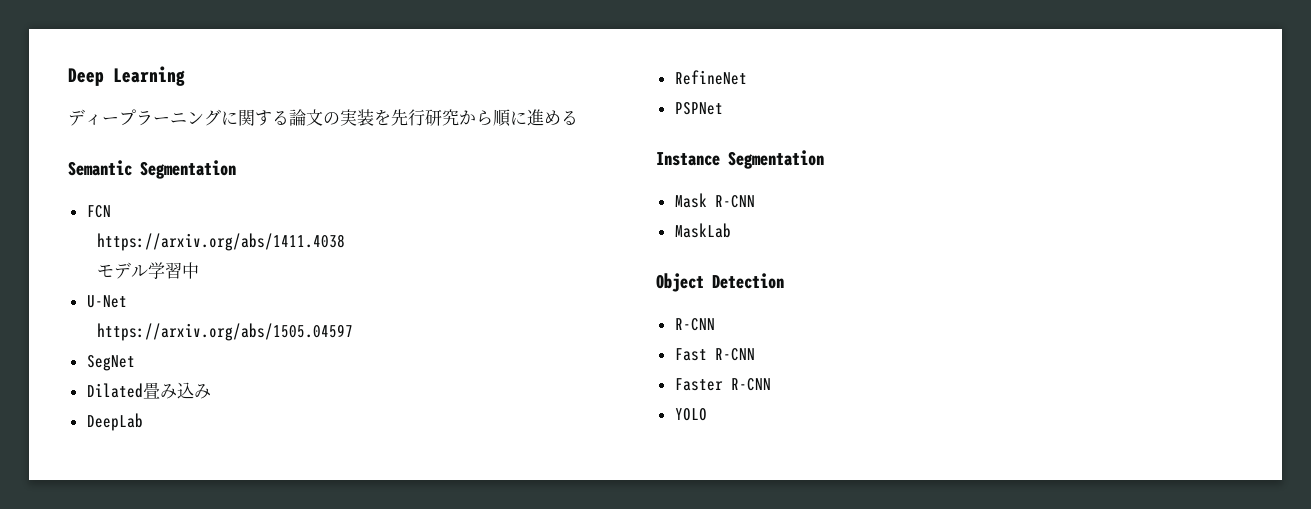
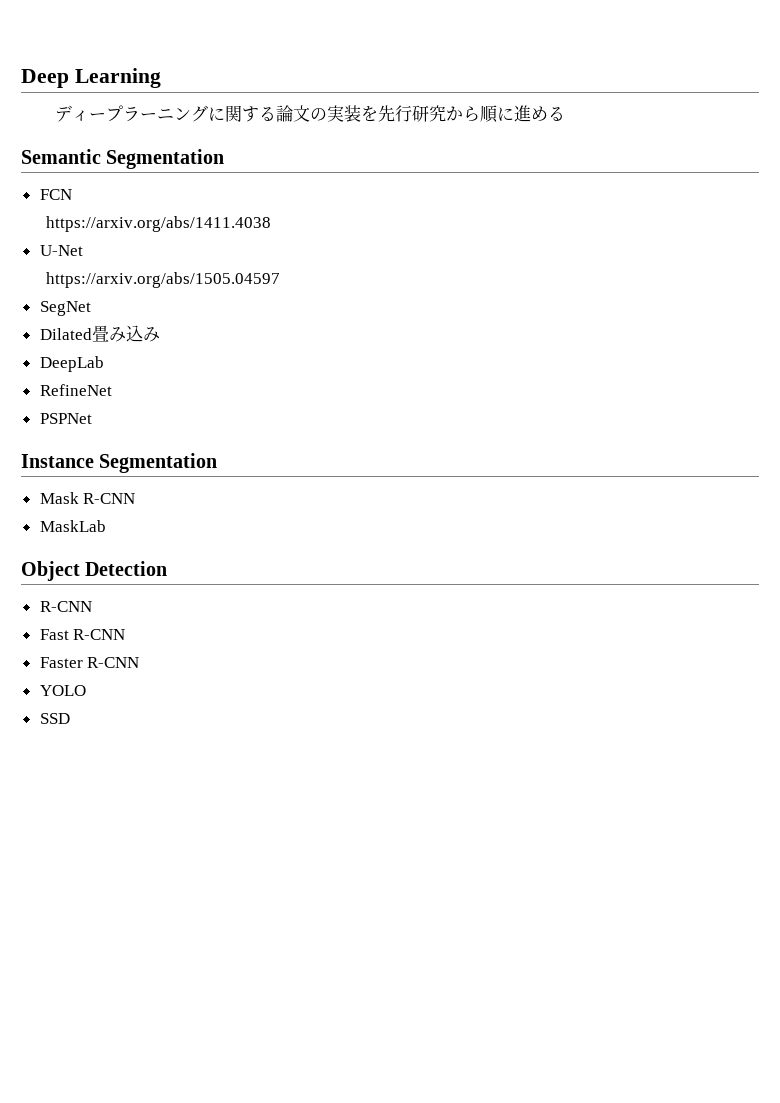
- モデル学習中
+ SSD

